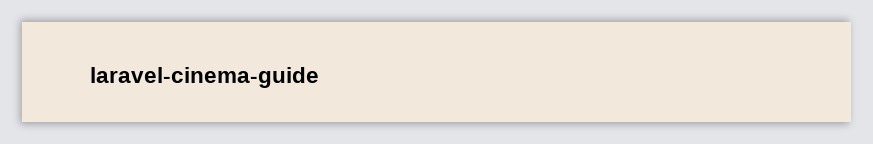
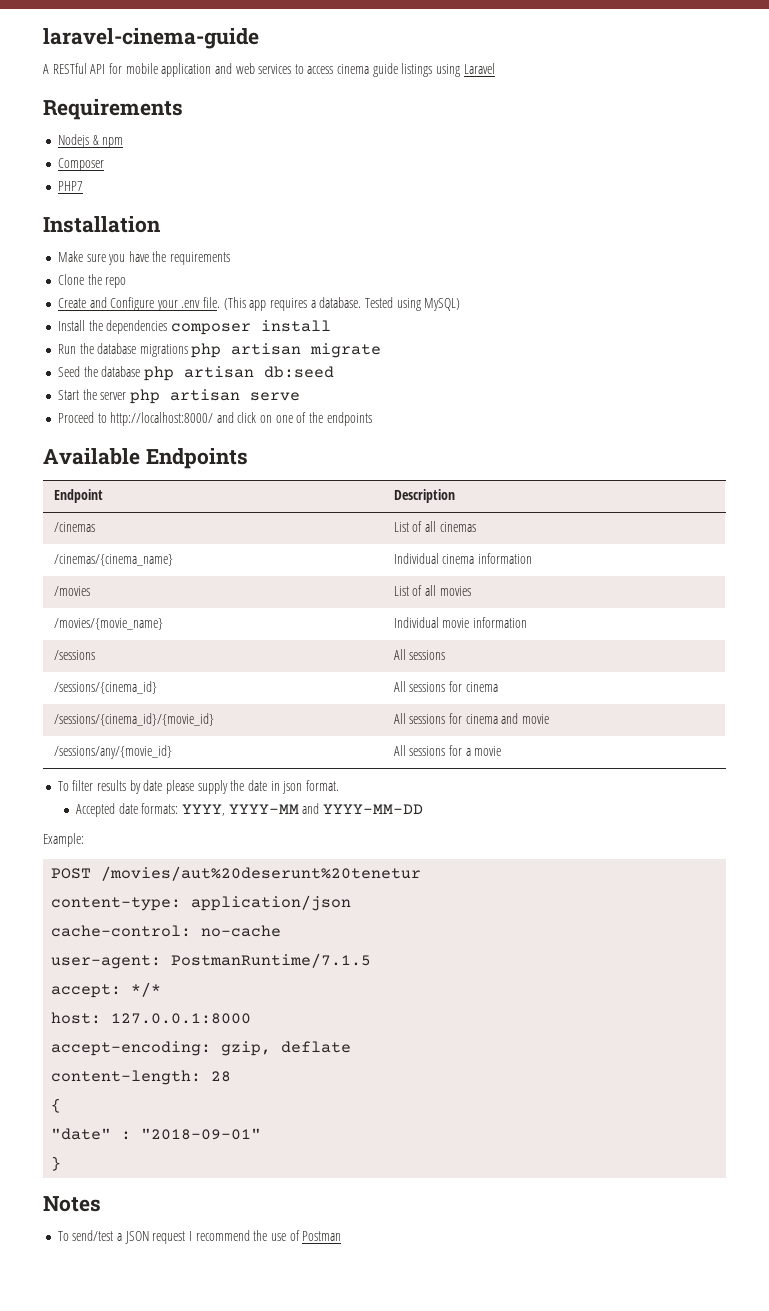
+ A RESTful API for mobile application and web services to access cinema guide listings using Laravel
+ Requirements
+ Nodejs & npm
+ Composer
+ PHP7
+ Installation
+ Make sure you have the requirements
+ Clone the repo
+ Create and Configure your .env file. (This app requires a database. Tested using MySQL)
+ Install the dependencies composer install
+ Run the database migrations php artisan migrate
+ Seed the database php artisan db:seed
+ Start the server php artisan serve
+ Proceed to http://localhost:8000/ and click on one of the endpoints
+ Available Endpoints
+ Endpoint | Description
+ /cinemas | List of all cinemas
+ /cinemas/{cinema_name} | Individual cinema information
+ /movies | List of all movies
+ /movies/{movie_name} | Individual movie information
+ /sessions | All sessions
+ /sessions/{cinema_id} | All sessions for cinema
+ /sessions/{cinema_id}/{movie_id} | All sessions for cinema and movie
+ /sessions/any/{movie_id} | All sessions for a movie
+ To filter results by date please supply the date in json format.
+ Accepted date formats: YYYY, YYYY-MM and YYYY-MM-DD
+ Example:
+ POST /movies/aut%20deserunt%20tenetur
+ content-type: application/json
+ cache-control: no-cache
+ user-agent: PostmanRuntime/7.1.5
+ accept: */*
+ host: 127.0.0.1:8000
+ accept-encoding: gzip, deflate
+ content-length: 28
+ {
+ "date" : "2018-09-01"
+ }
+ Notes
+ To send/test a JSON request I recommend the use of Postman

